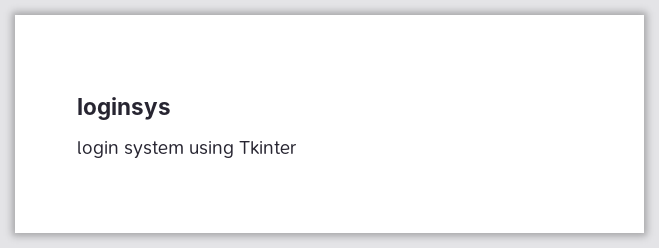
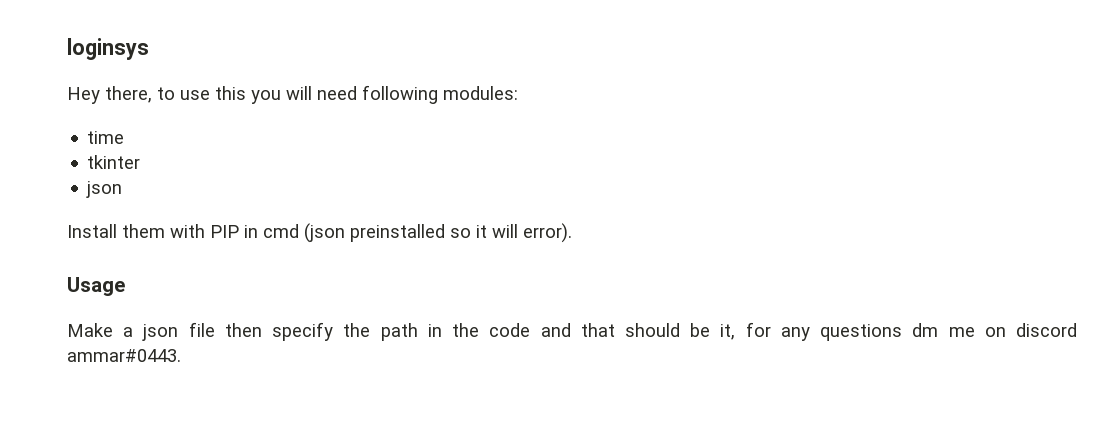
- login system using Tkinter
+ Hey there, to use this you will need following modules:
+ time
+ tkinter
+ json
+ Install them with PIP in cmd (json preinstalled so it will error).
+ Usage
+ Make a json file then specify the path in the code and that should be it, for any questions dm me on discord ammar#0443.

